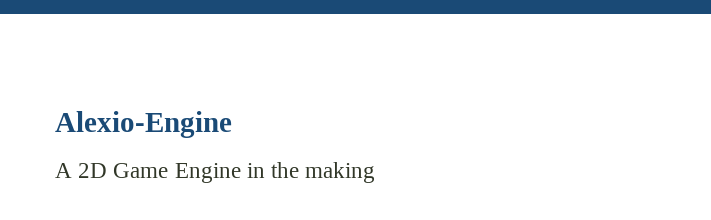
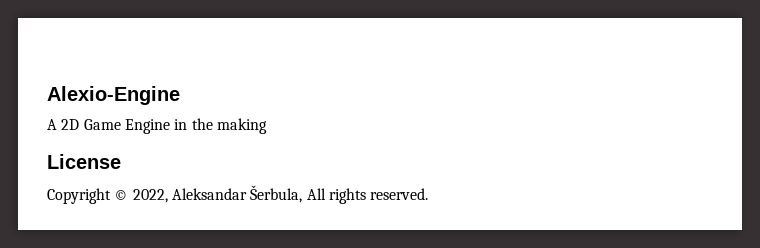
+ License
+ Copyright © 2022, Aleksandar Šerbula, All rights reserved.

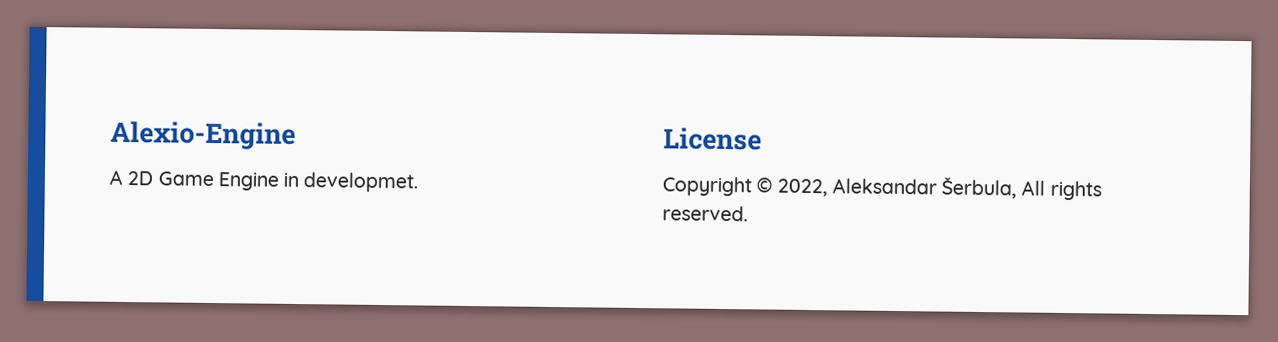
- A 2D Game Engine in the making
+ A 2D Game Engine in developmet.

